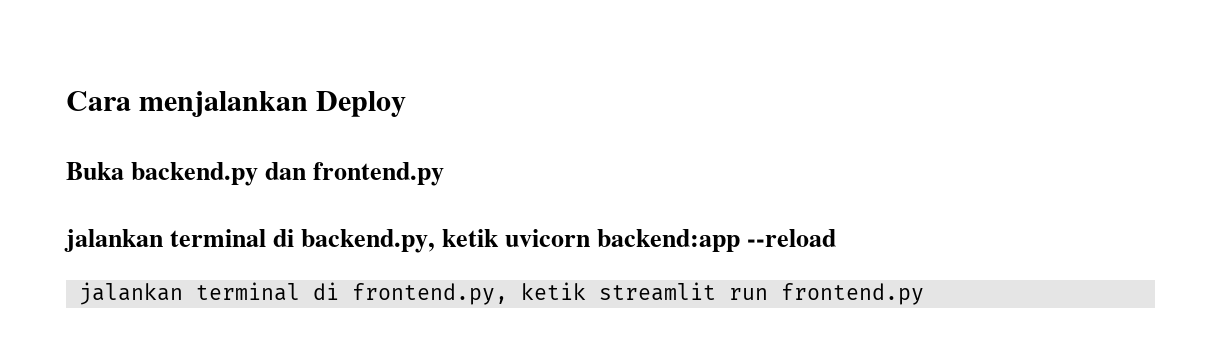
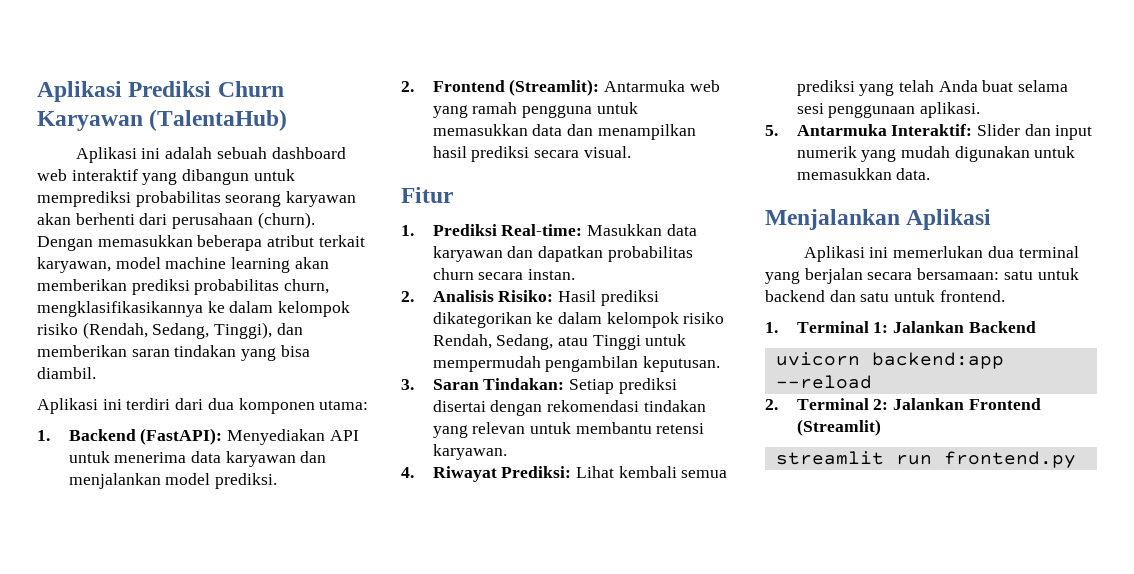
- Cara menjalankan Deploy
- Buka backend.py dan frontend.py
- jalankan terminal di backend.py, ketik uvicorn backend:app --reload
- jalankan terminal di frontend.py, ketik streamlit run frontend.py
+ Aplikasi Prediksi Churn Karyawan (TalentaHub)
+ Aplikasi ini adalah sebuah dashboard web interaktif yang dibangun untuk memprediksi probabilitas seorang karyawan akan berhenti dari perusahaan (churn). Dengan memasukkan beberapa atribut terkait karyawan, model machine learning akan memberikan prediksi probabilitas churn, mengklasifikasikannya ke dalam kelompok risiko (Rendah, Sedang, Tinggi), dan memberikan saran tindakan yang bisa diambil.
+ Aplikasi ini terdiri dari dua komponen utama:
+ 1. Backend (FastAPI): Menyediakan API untuk menerima data karyawan dan menjalankan model prediksi.
+ 2. Frontend (Streamlit): Antarmuka web yang ramah pengguna untuk memasukkan data dan menampilkan hasil prediksi secara visual.
+ Fitur
+ 1. Prediksi Real-time: Masukkan data karyawan dan dapatkan probabilitas churn secara instan.
+ 2. Analisis Risiko: Hasil prediksi dikategorikan ke dalam kelompok risiko Rendah, Sedang, atau Tinggi untuk mempermudah pengambilan keputusan.
+ 3. Saran Tindakan: Setiap prediksi disertai dengan rekomendasi tindakan yang relevan untuk membantu retensi karyawan.
+ 4. Riwayat Prediksi: Lihat kembali semua prediksi yang telah Anda buat selama sesi penggunaan aplikasi.
+ 5. Antarmuka Interaktif: Slider dan input numerik yang mudah digunakan untuk memasukkan data.
+ Menjalankan Aplikasi
+ Aplikasi ini memerlukan dua terminal yang berjalan secara bersamaan: satu untuk backend dan satu untuk frontend.
+ 1. Terminal 1: Jalankan Backend
+ uvicorn backend:app --reload
+ 2. Terminal 2: Jalankan Frontend (Streamlit)
+ streamlit run frontend.py

